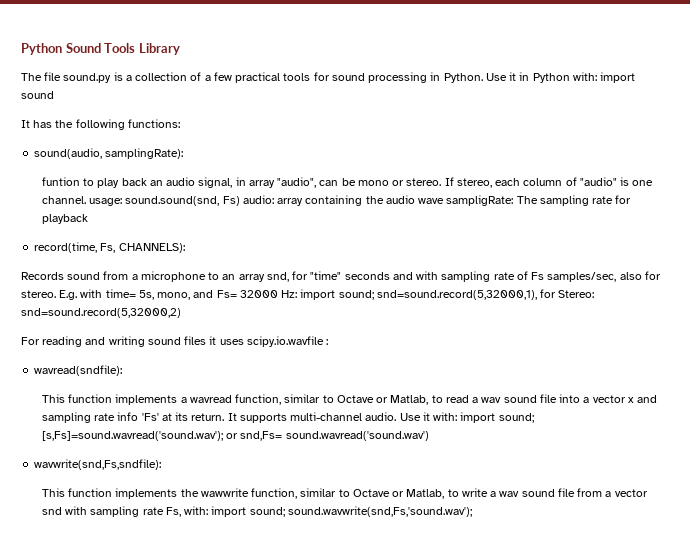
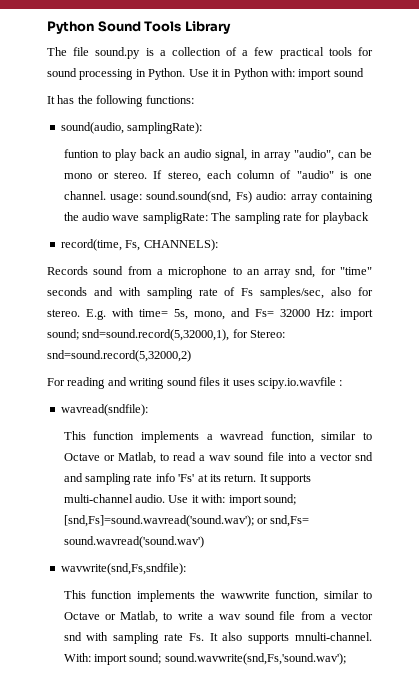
- This function implements a wavread function, similar to Octave or Matlab, to read a wav sound file into a vector x and sampling rate info 'Fs' at its return.
+ This function implements a wavread function, similar to Octave or Matlab, to read a wav sound file into a vector snd and sampling rate info 'Fs' at its return.
- Use it with: import sound; [s,Fs]=sound.wavread('sound.wav'); or snd,Fs= sound.wavread('sound.wav')
+ Use it with: import sound; [snd,Fs]=sound.wavread('sound.wav'); or snd,Fs= sound.wavread('sound.wav')
- This function implements the wawwrite function, similar to Octave or Matlab, to write a wav sound file from a vector snd with sampling rate Fs, with: import sound; sound.wavwrite(snd,Fs,'sound.wav');
+ This function implements the wawwrite function, similar to Octave or Matlab, to write a wav sound file from a vector snd with sampling rate Fs. It also supports mnulti-channel. With: import sound; sound.wavwrite(snd,Fs,'sound.wav');

